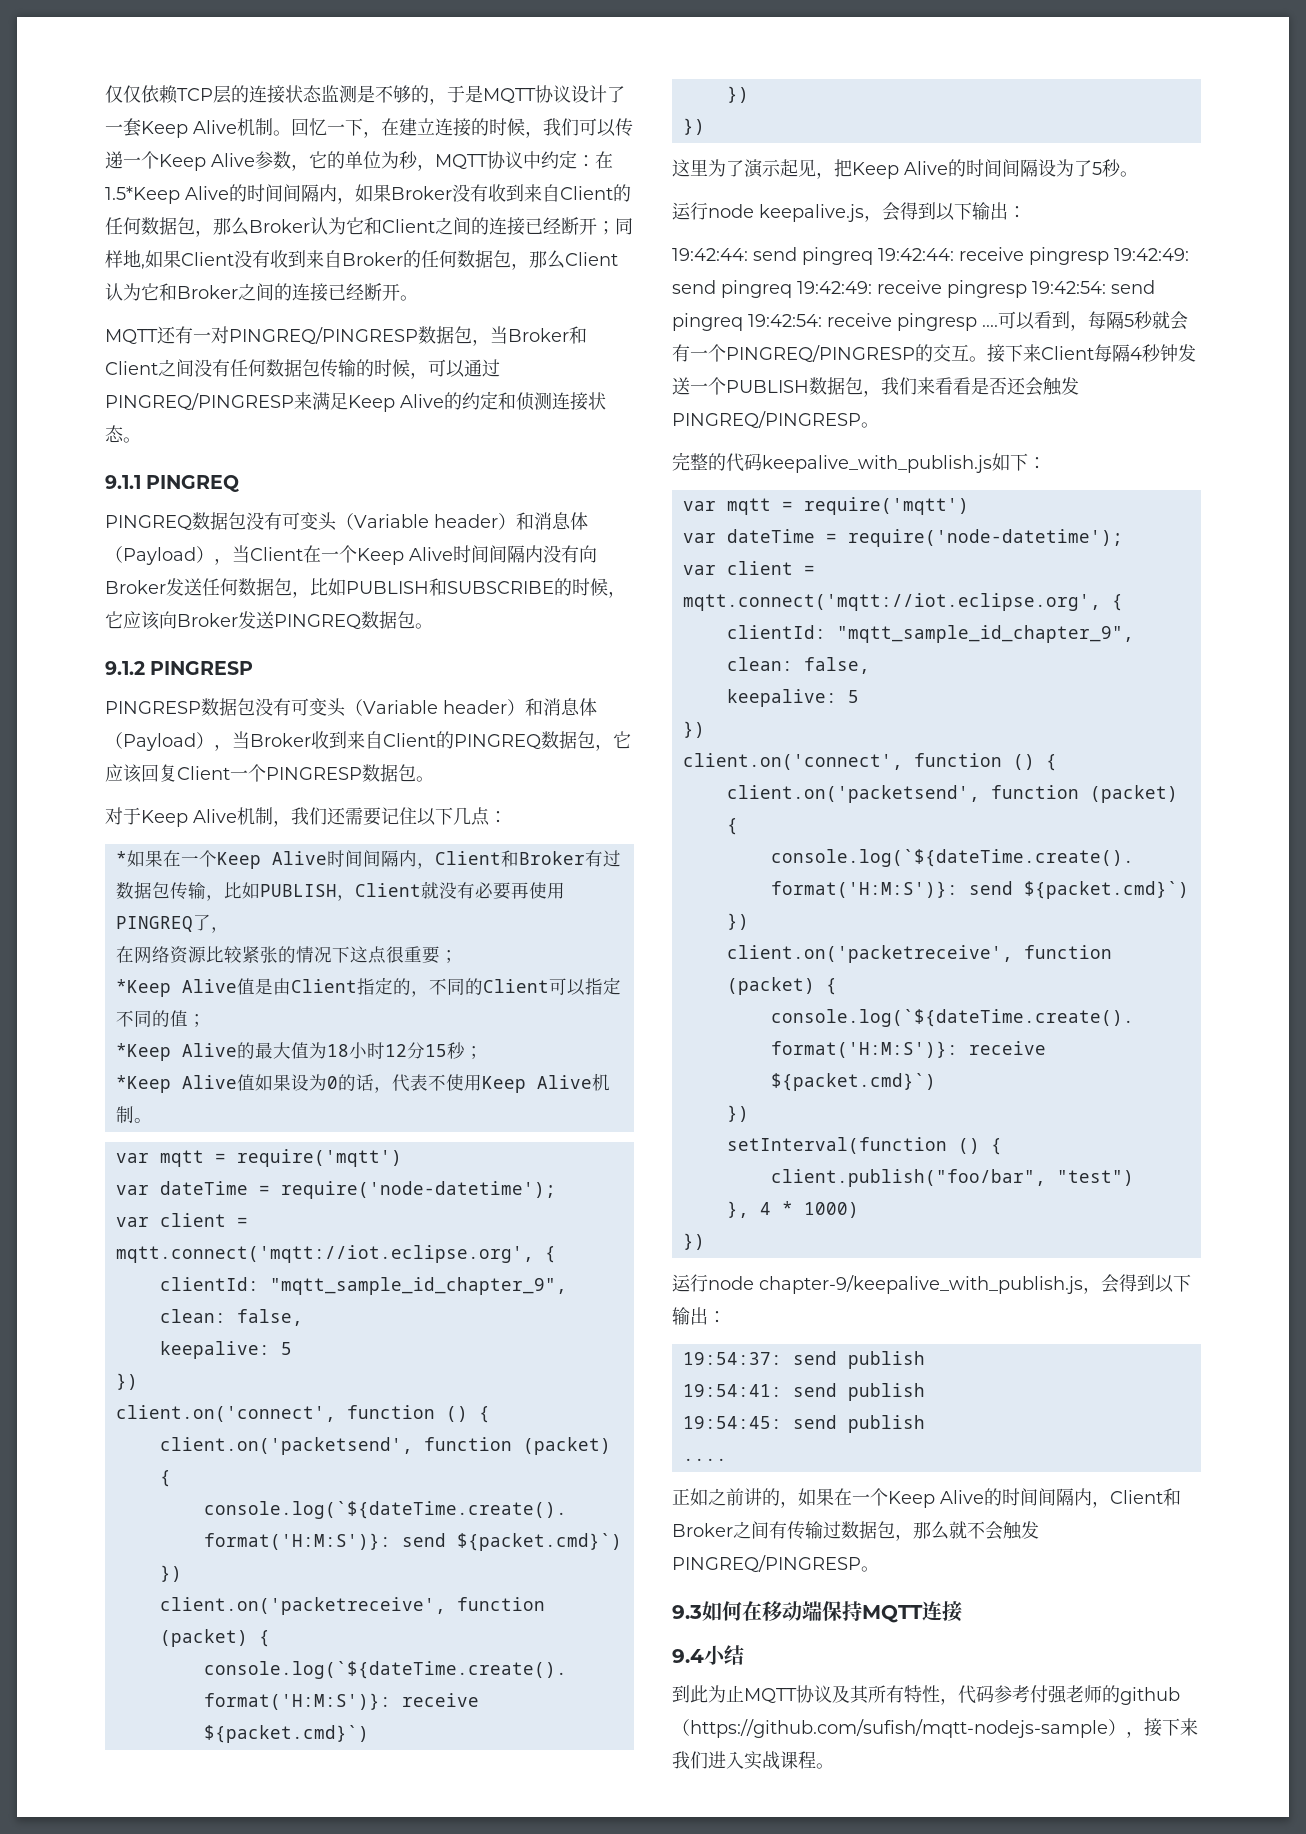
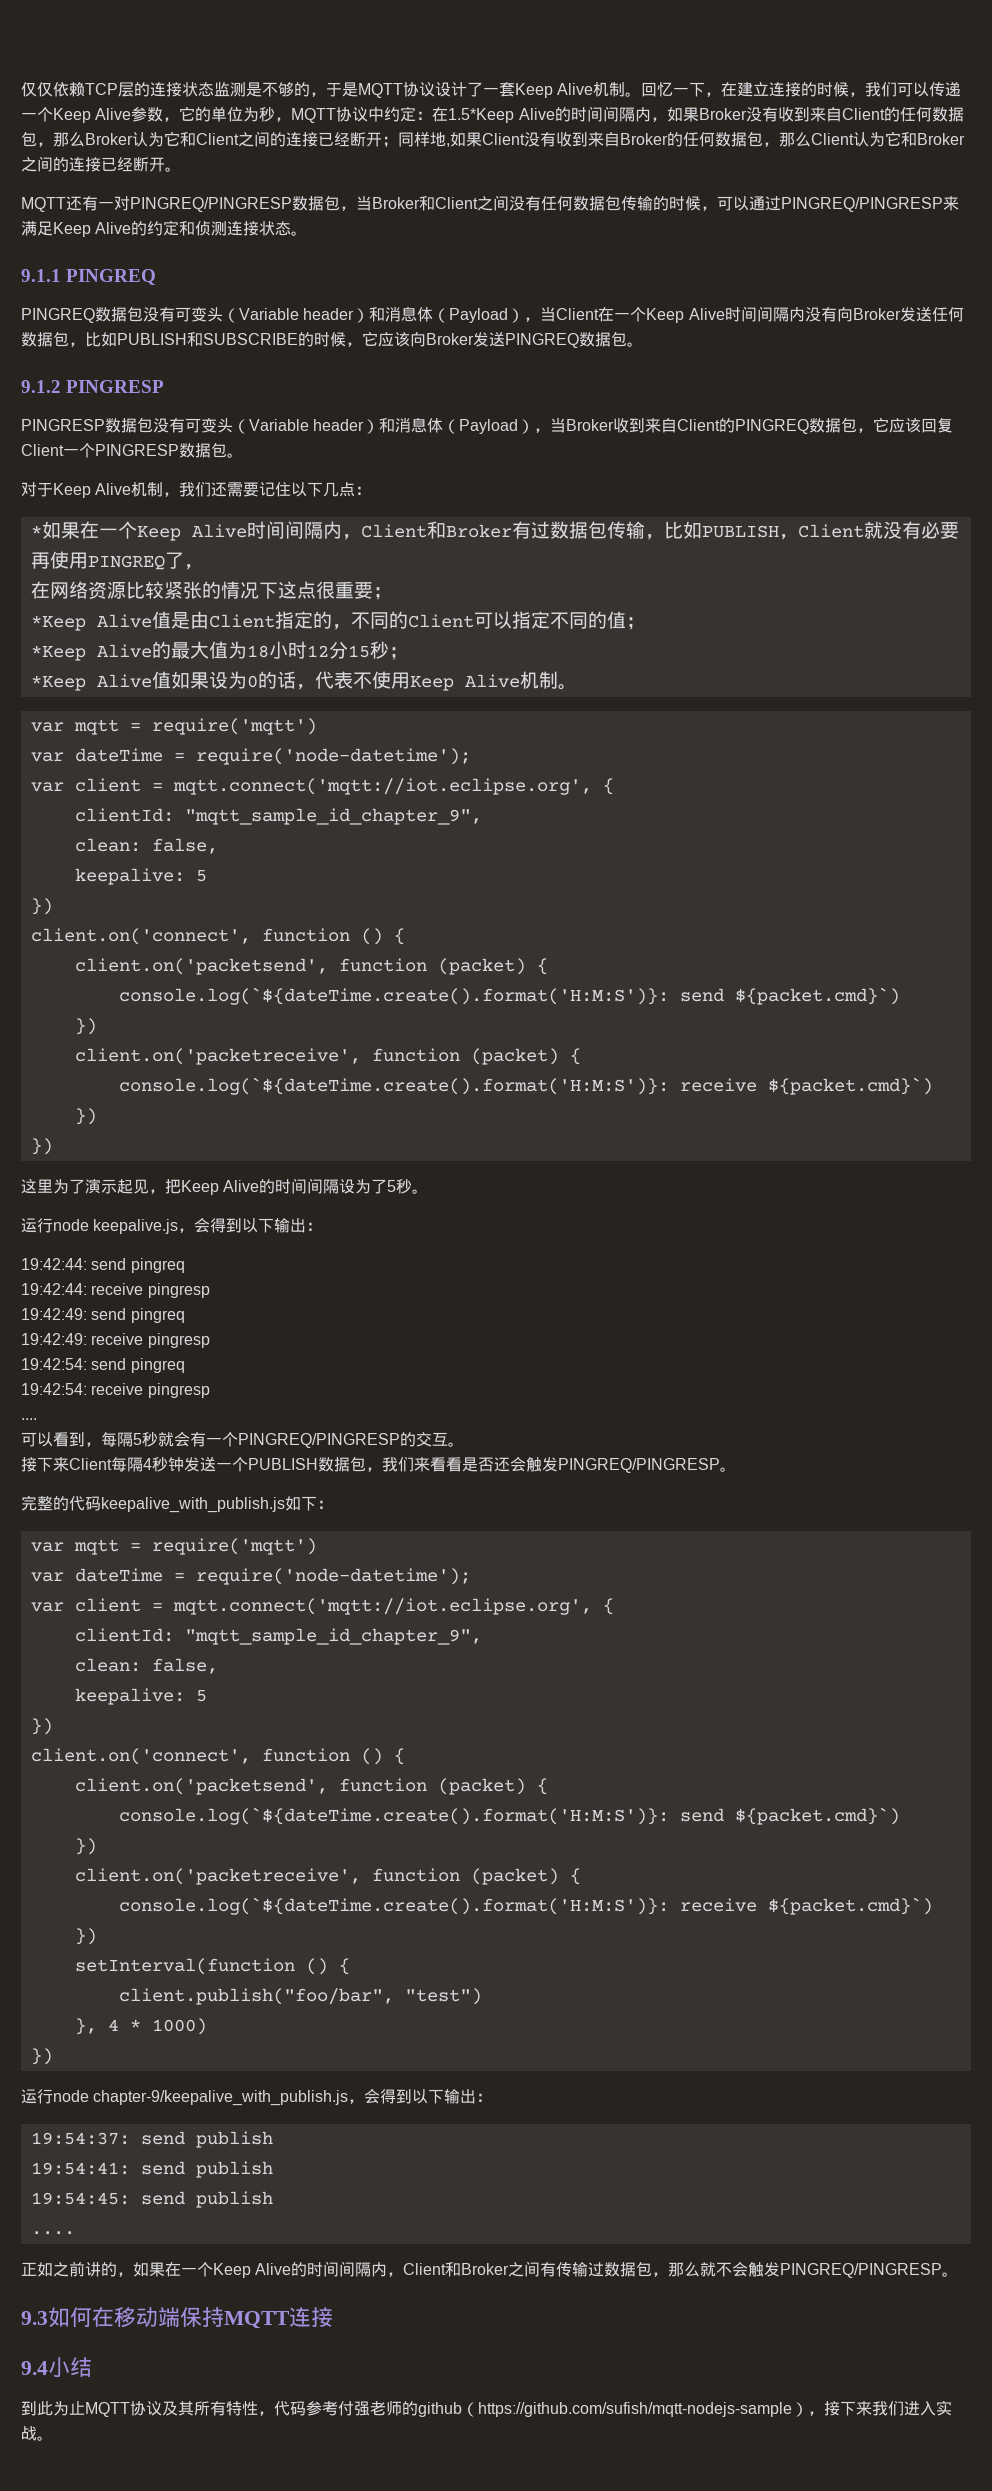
- 19:42:44: send pingreq 19:42:44: receive pingresp 19:42:49: send pingreq 19:42:49: receive pingresp 19:42:54: send pingreq 19:42:54: receive pingresp ....可以看到，每隔5秒就会有一个PINGREQ/PINGRESP的交互。接下来Client每隔4秒钟发送一个PUBLISH数据包，我们来看看是否还会触发PINGREQ/PINGRESP。
+ 19:42:44: send pingreq
+ 19:42:44: receive pingresp
+ 19:42:49: send pingreq
+ 19:42:49: receive pingresp
+ 19:42:54: send pingreq
+ 19:42:54: receive pingresp
+ ....
+ 可以看到，每隔5秒就会有一个PINGREQ/PINGRESP的交互。
+ 接下来Client每隔4秒钟发送一个PUBLISH数据包，我们来看看是否还会触发PINGREQ/PINGRESP。
- 到此为止MQTT协议及其所有特性，代码参考付强老师的github（https://github.com/sufish/mqtt-nodejs-sample），接下来我们进入实战课程。
+ 到此为止MQTT协议及其所有特性，代码参考付强老师的github（https://github.com/sufish/mqtt-nodejs-sample），接下来我们进入实战。

